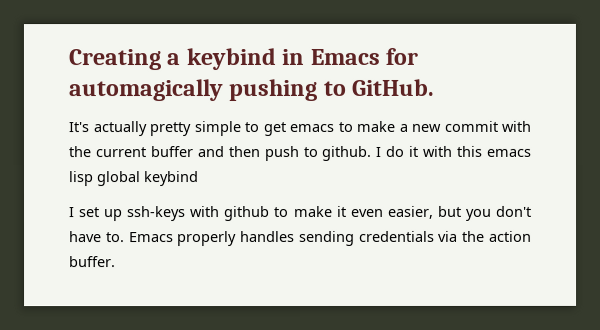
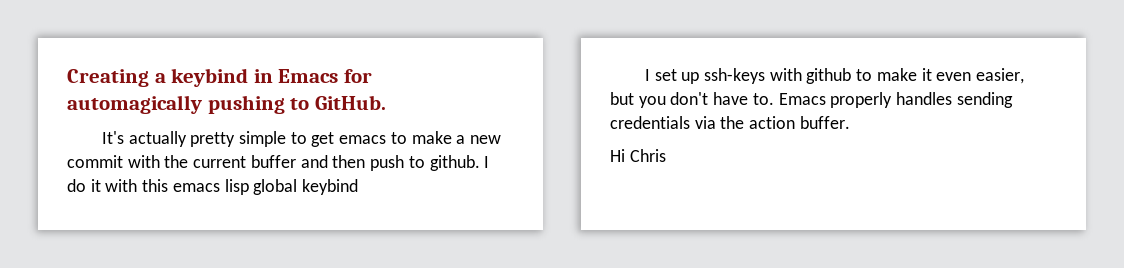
+ Hi Chris

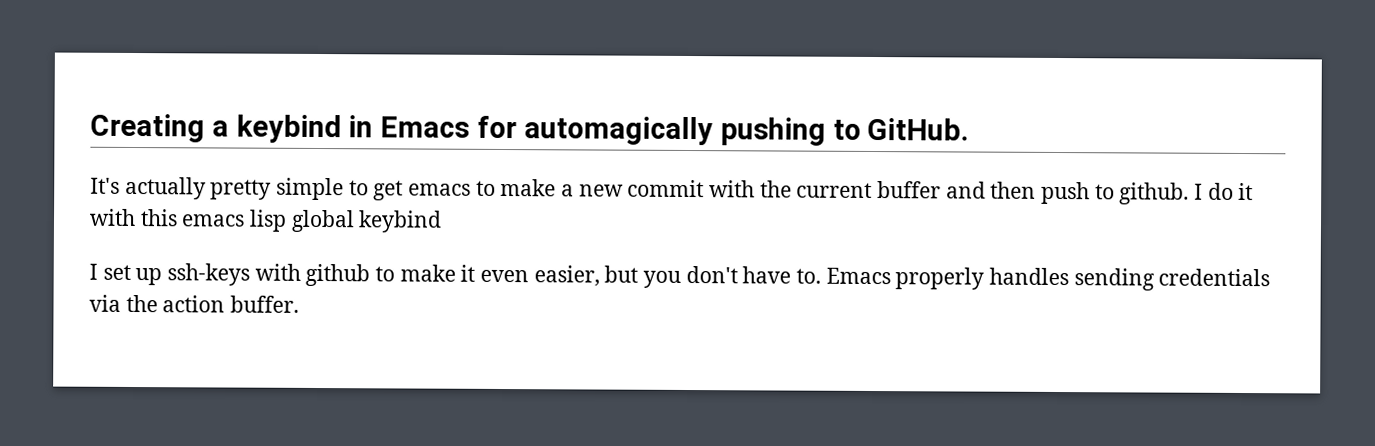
- Hi Chris

